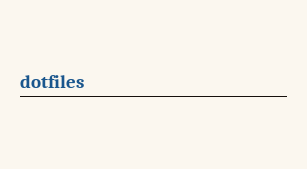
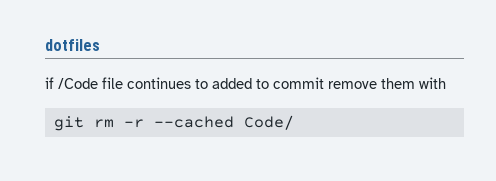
+ if /Code file continues to added to commit remove them with
+ git rm -r --cached Code/

